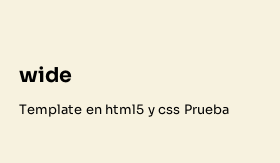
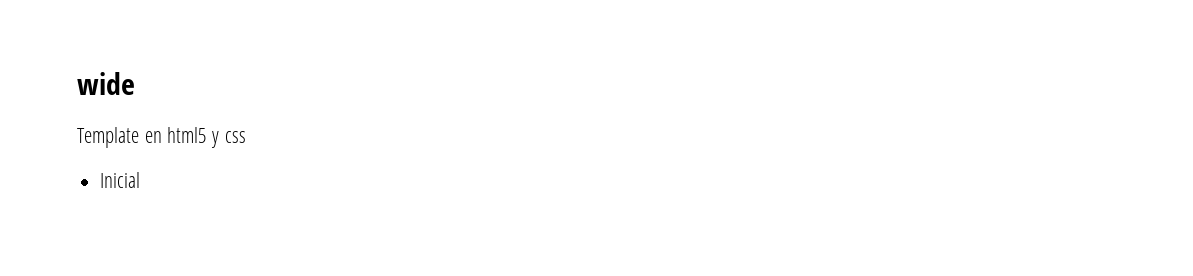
- Template en html5 y css Prueba
+ Template en html5 y css
+ Inicial

